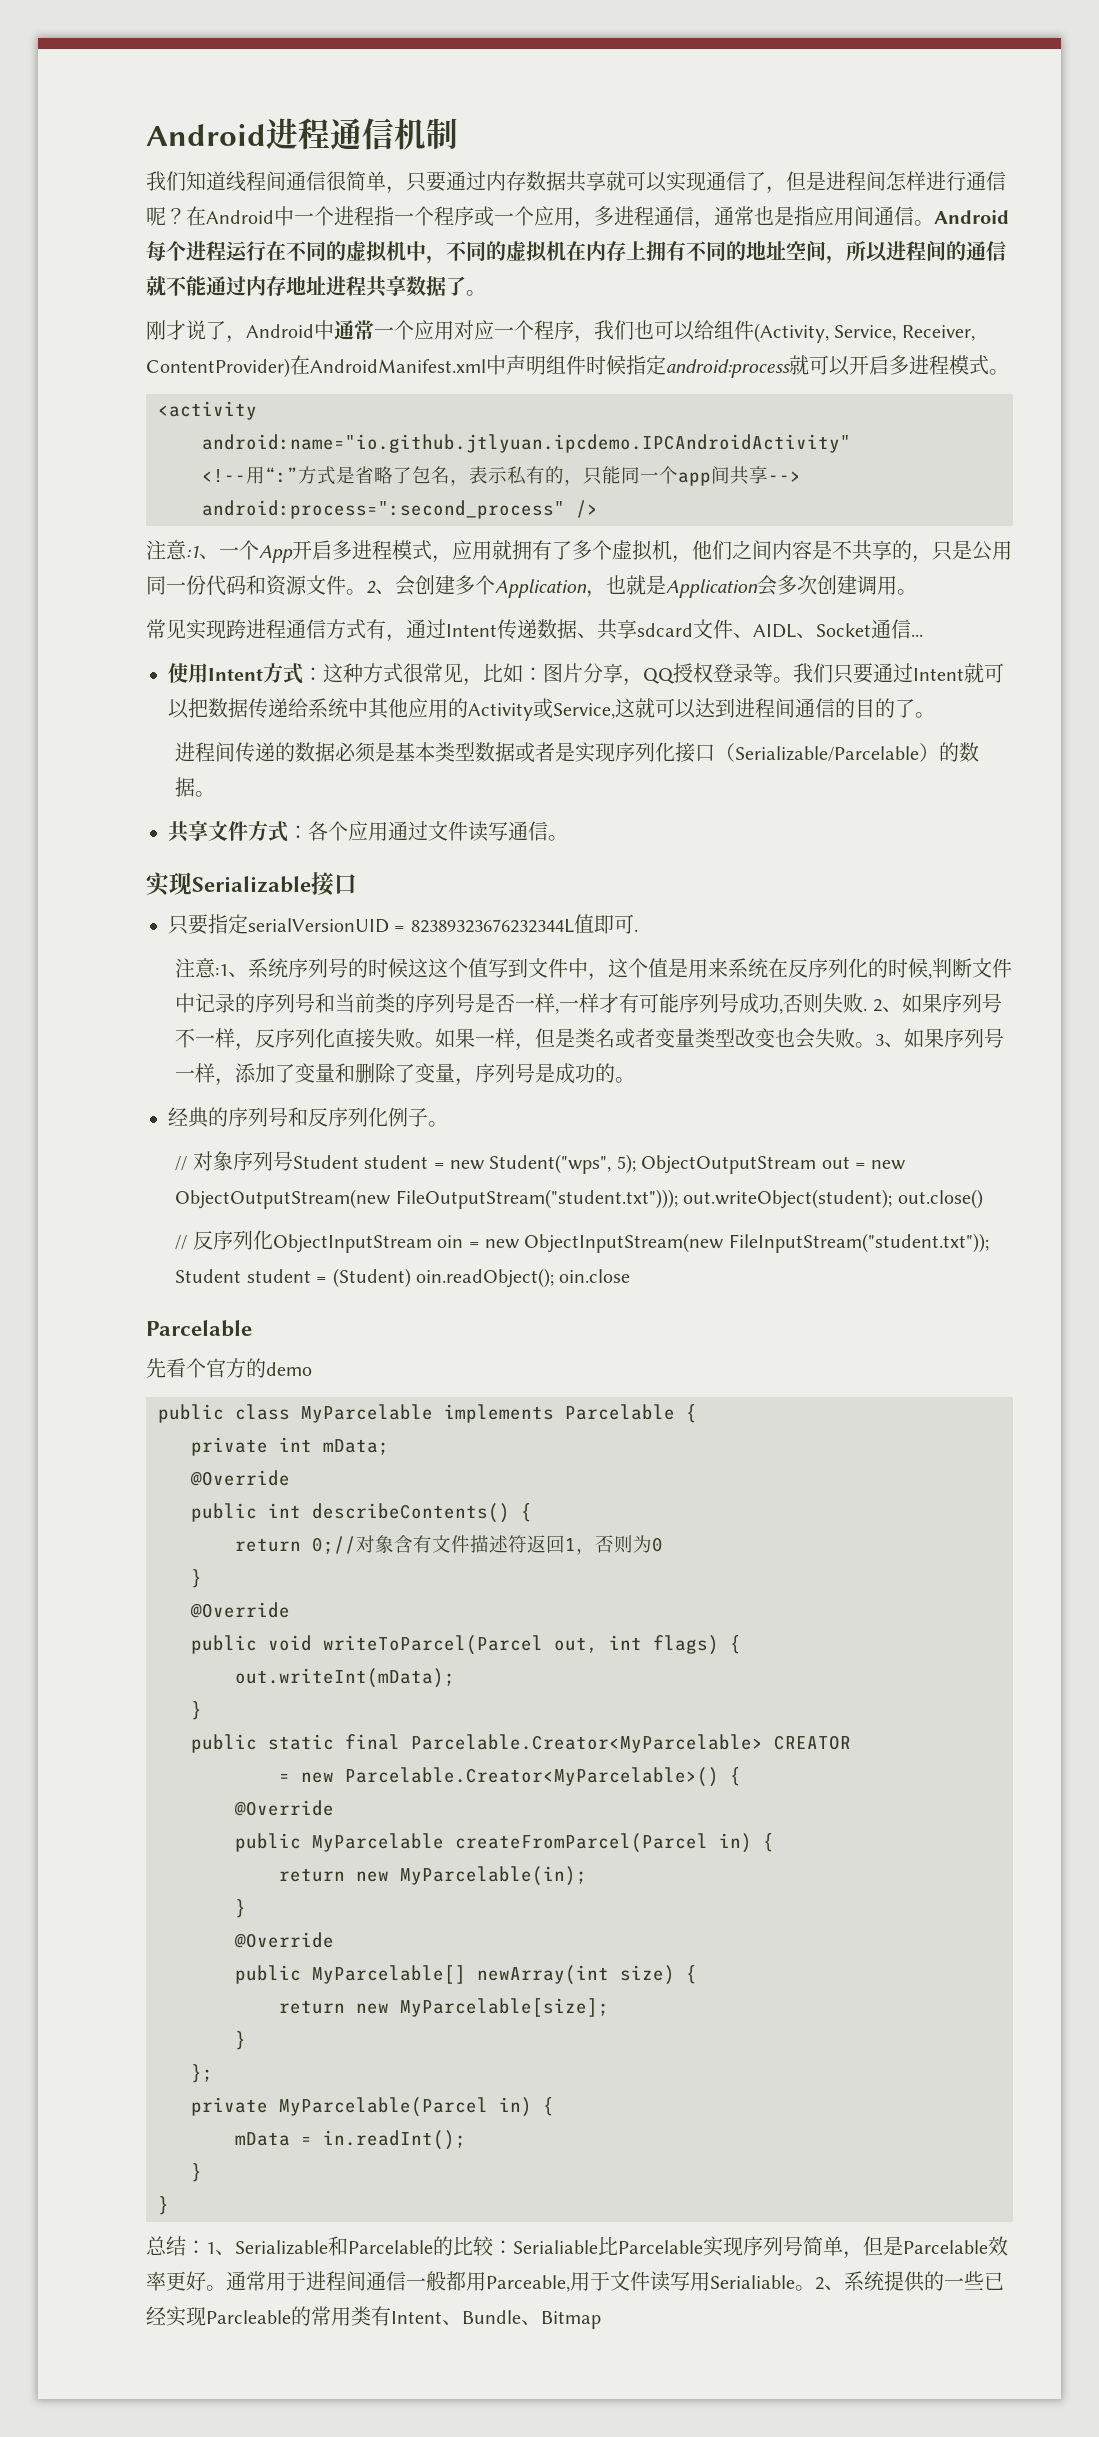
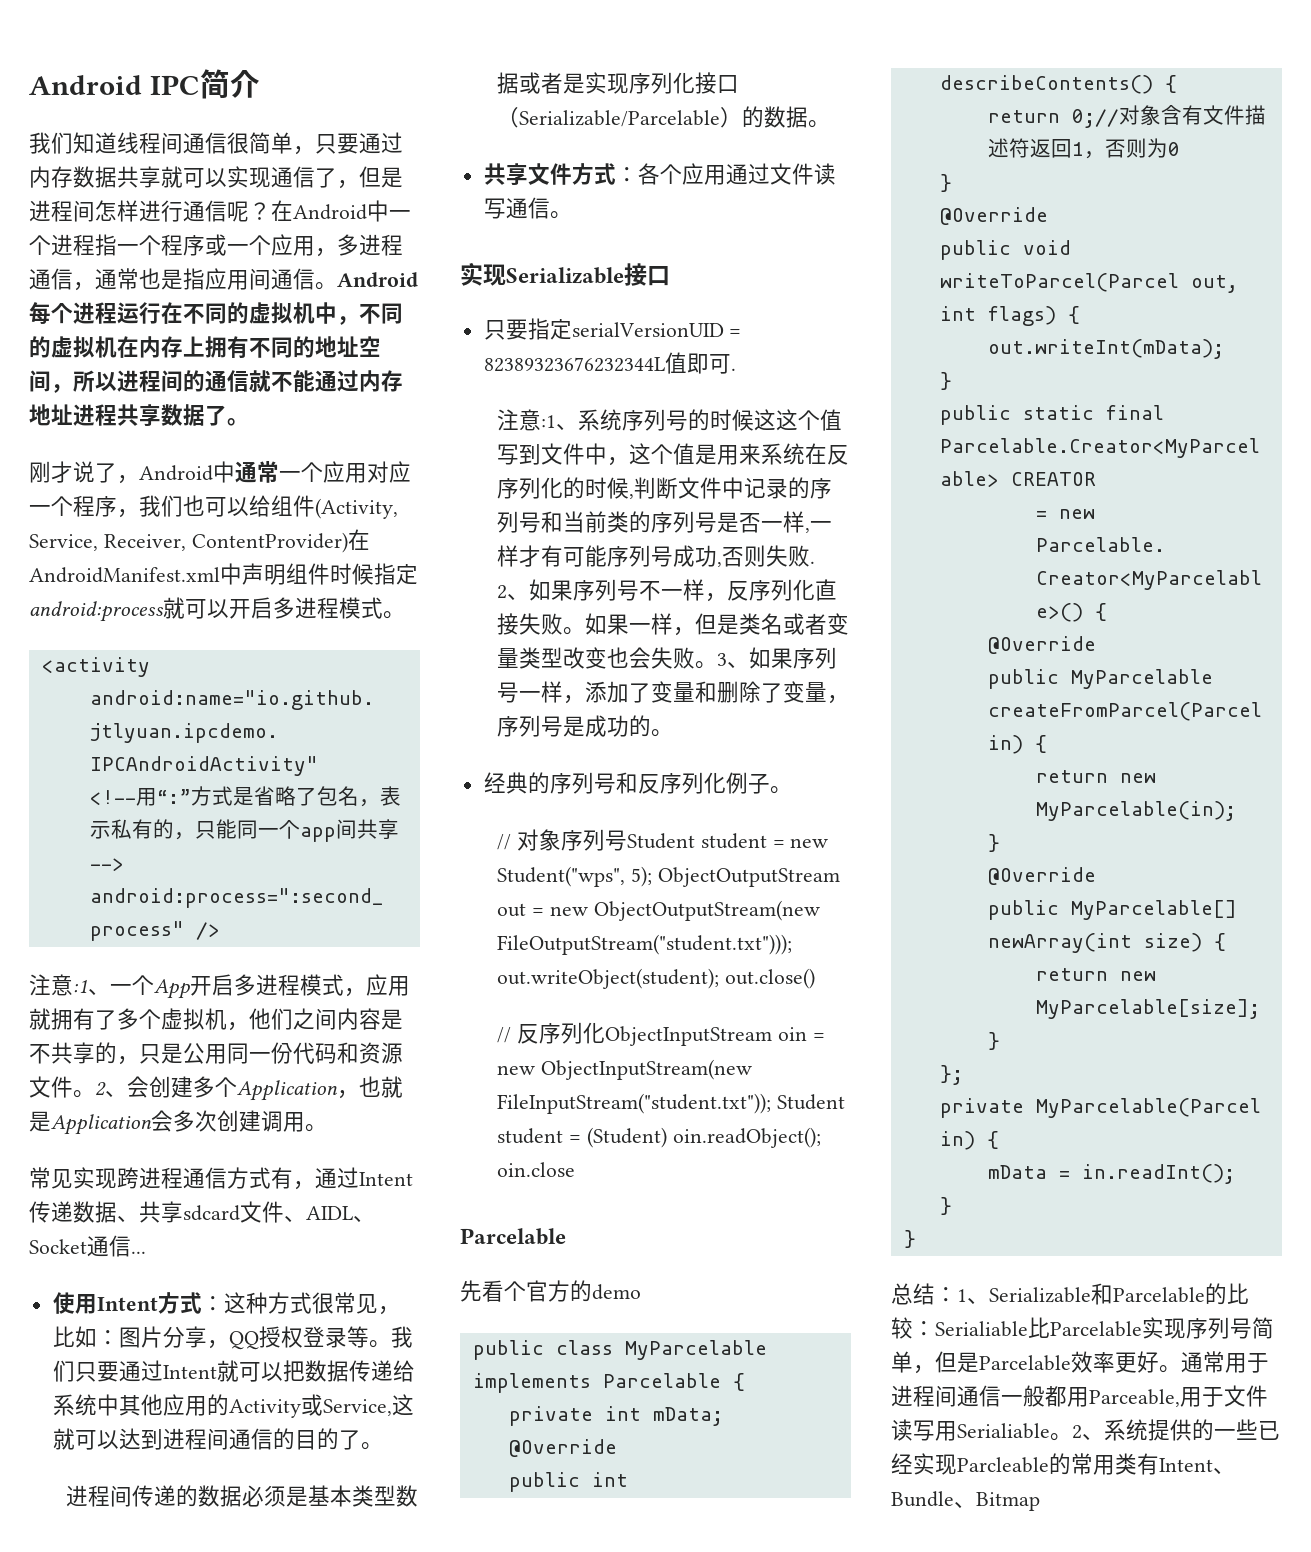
- Android进程通信机制
+ Android IPC简介

